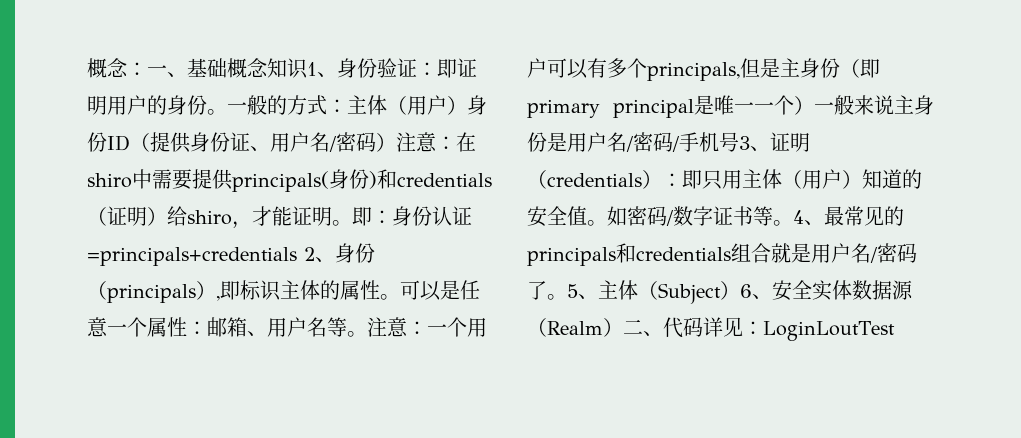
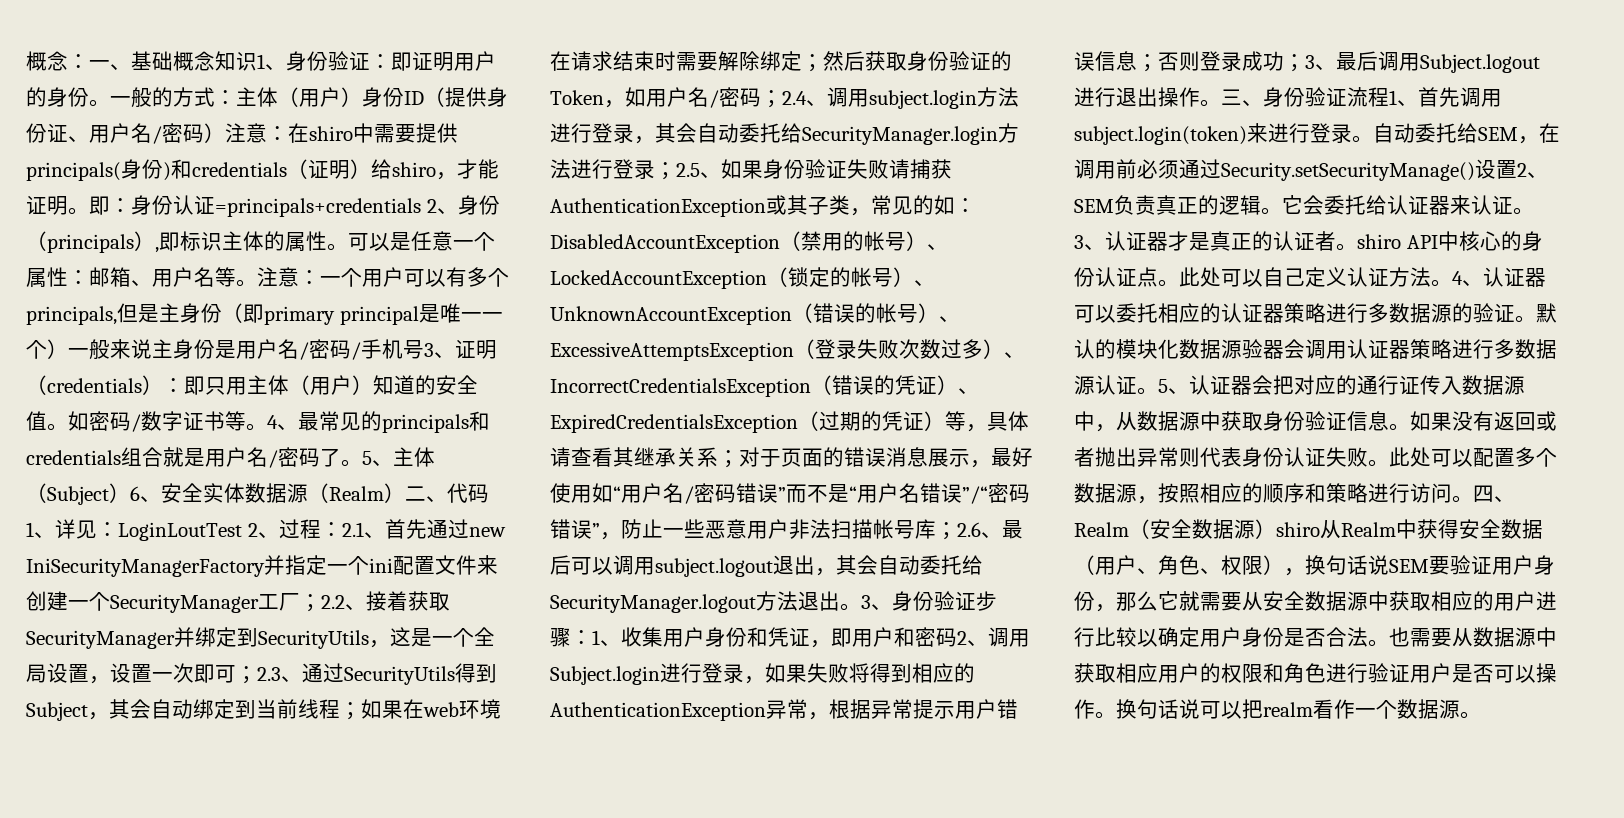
- 5、主体（Subject）6、安全实体数据源（Realm）二、代码详见：LoginLoutTest
+ 5、主体（Subject）6、安全实体数据源（Realm）二、代码1、详见：LoginLoutTest 2、过程：2.1、首先通过new IniSecurityManagerFactory并指定一个ini配置文件来创建一个SecurityManager工厂；2.2、接着获取SecurityManager并绑定到SecurityUtils，这是一个全局设置，设置一次即可；2.3、通过SecurityUtils得到Subject，其会自动绑定到当前线程；如果在web环境在请求结束时需要解除绑定；然后获取身份验证的Token，如用户名/密码；2.4、调用subject.login方法进行登录，其会自动委托给SecurityManager.login方法进行登录；2.5、如果身份验证失败请捕获AuthenticationException或其子类，常见的如：DisabledAccountException（禁用的帐号）、LockedAccountException（锁定的帐号）、UnknownAccountException（错误的帐号）、ExcessiveAttemptsException（登录失败次数过多）、IncorrectCredentialsException（错误的凭证）、ExpiredCredentialsException（过期的凭证）等，具体请查看其继承关系；对于页面的错误消息展示，最好使用如“用户名/密码错误”而不是“用户名错误”/“密码错误”，防止一些恶意用户非法扫描帐号库；2.6、最后可以调用subject.logout退出，其会自动委托给SecurityManager.logout方法退出。3、身份验证步骤：1、收集用户身份和凭证，即用户和密码2、调用Subject.login进行登录，如果失败将得到相应的AuthenticationException异常，根据异常提示用户错误信息；否则登录成功；3、最后调用Subject.logout进行退出操作。三、身份验证流程1、首先调用subject.login(token)来进行登录。自动委托给SEM，在调用前必须通过Security.setSecurityManage()设置2、SEM负责真正的逻辑。它会委托给认证器来认证。3、认证器才是真正的认证者。shiro API中核心的身份认证点。此处可以自己定义认证方法。4、认证器可以委托相应的认证器策略进行多数据源的验证。默认的模块化数据源验器会调用认证器策略进行多数据源认证。5、认证器会把对应的通行证传入数据源中，从数据源中获取身份验证信息。如果没有返回或者抛出异常则代表身份认证失败。此处可以配置多个数据源，按照相应的顺序和策略进行访问。四、Realm（安全数据源）shiro从Realm中获得安全数据（用户、角色、权限），换句话说SEM要验证用户身份，那么它就需要从安全数据源中获取相应的用户进行比较以确定用户身份是否合法。也需要从数据源中获取相应用户的权限和角色进行验证用户是否可以操作。换句话说可以把realm看作一个数据源。

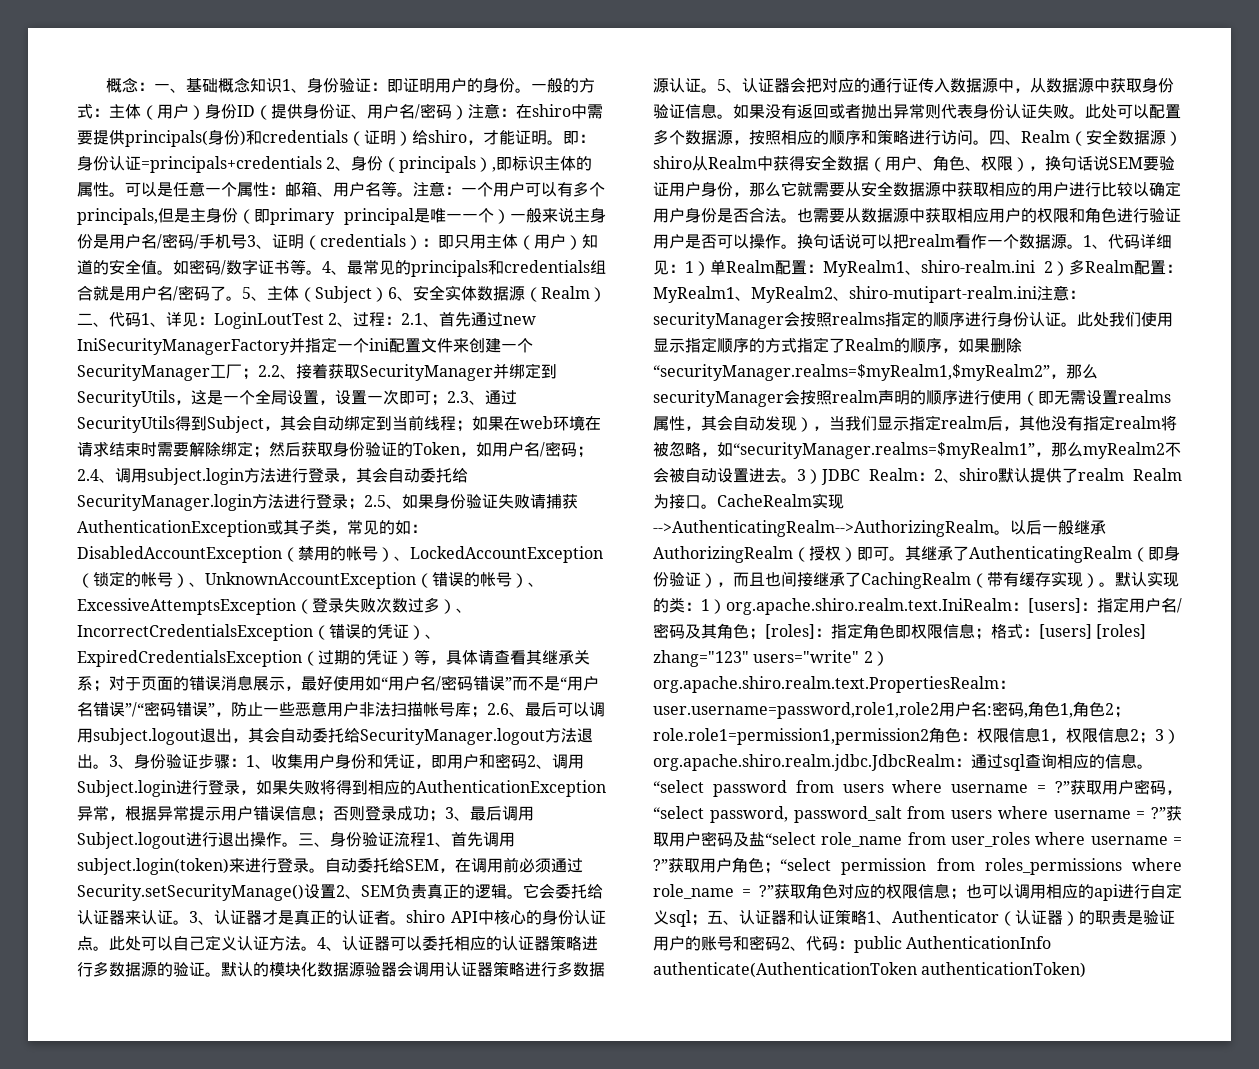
+ 1、代码详细见：1）单Realm配置：MyRealm1、shiro-realm.ini 2）多Realm配置：MyRealm1、MyRealm2、shiro-mutipart-realm.ini注意：securityManager会按照realms指定的顺序进行身份认证。此处我们使用显示指定顺序的方式指定了Realm的顺序，如果删除“securityManager.realms=$myRealm1,$myRealm2”，那么securityManager会按照realm声明的顺序进行使用（即无需设置realms属性，其会自动发现），当我们显示指定realm后，其他没有指定realm将被忽略，如“securityManager.realms=$myRealm1”，那么myRealm2不会被自动设置进去。3）JDBC Realm：2、shiro默认提供了realm Realm为接口。CacheRealm实现-->AuthenticatingRealm-->AuthorizingRealm。以后一般继承AuthorizingRealm（授权）即可。其继承了AuthenticatingRealm（即身份验证），而且也间接继承了CachingRealm（带有缓存实现）。默认实现的类：1）org.apache.shiro.realm.text.IniRealm：[users]：指定用户名/密码及其角色；[roles]：指定角色即权限信息；格式：[users] [roles] zhang="123" users="write" 2）org.apache.shiro.realm.text.PropertiesRealm：user.username=password,role1,role2用户名:密码,角色1,角色2；role.role1=permission1,permission2角色：权限信息1，权限信息2；3）org.apache.shiro.realm.jdbc.JdbcRealm：通过sql查询相应的信息。“select password from users where username = ?”获取用户密码，“select password, password_salt from users where username = ?”获取用户密码及盐“select role_name from user_roles where username = ?”获取用户角色；“select permission from roles_permissions where role_name = ?”获取角色对应的权限信息；也可以调用相应的api进行自定义sql；五、认证器和认证策略1、Authenticator（认证器）的职责是验证用户的账号和密码2、代码：public AuthenticationInfo authenticate(AuthenticationToken authenticationToken)

